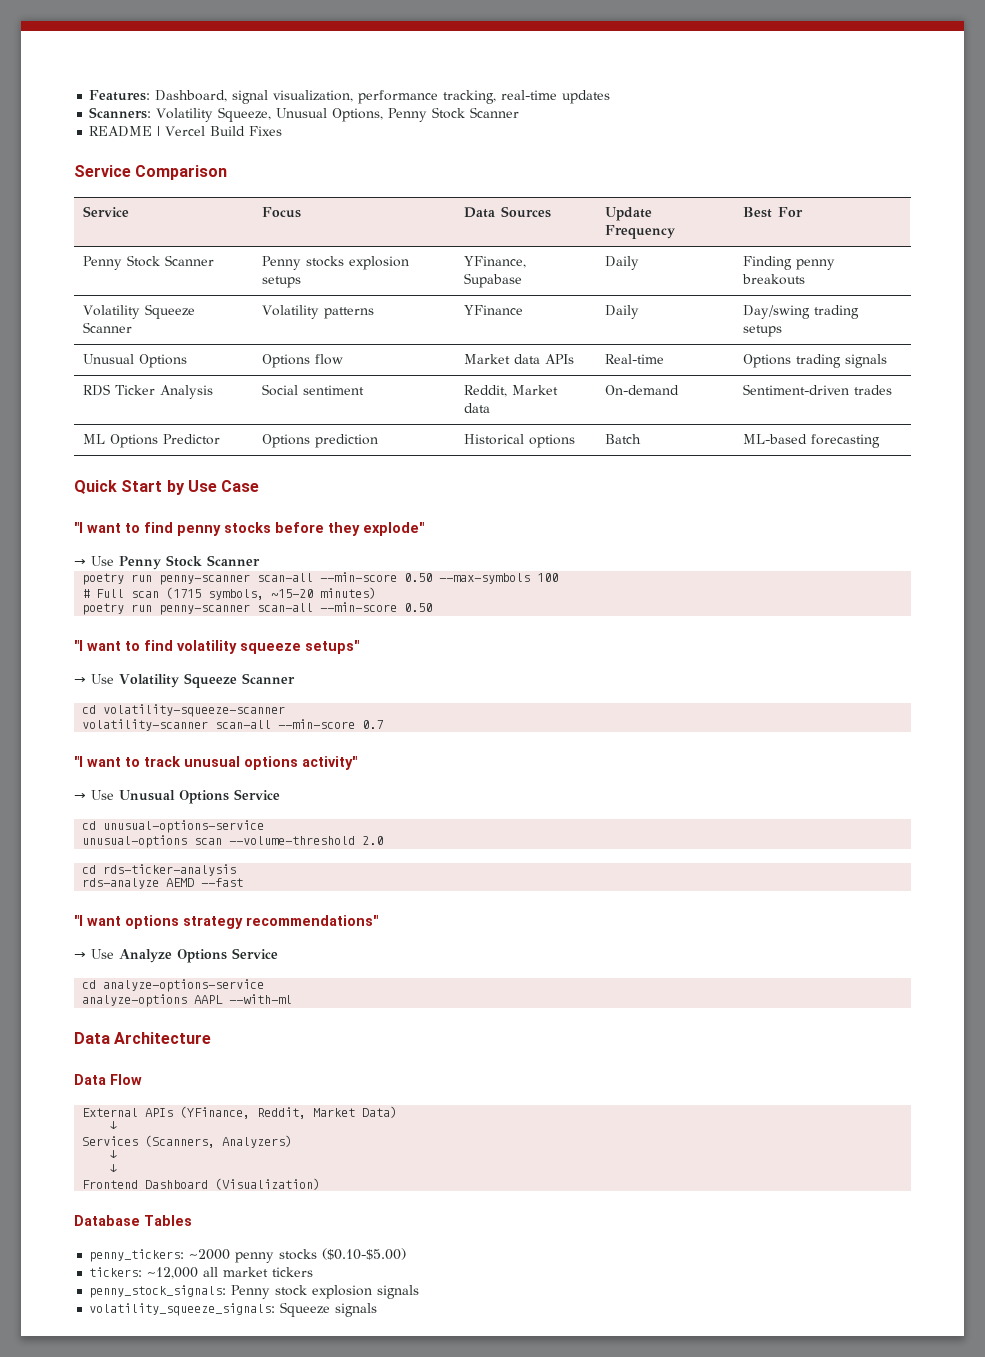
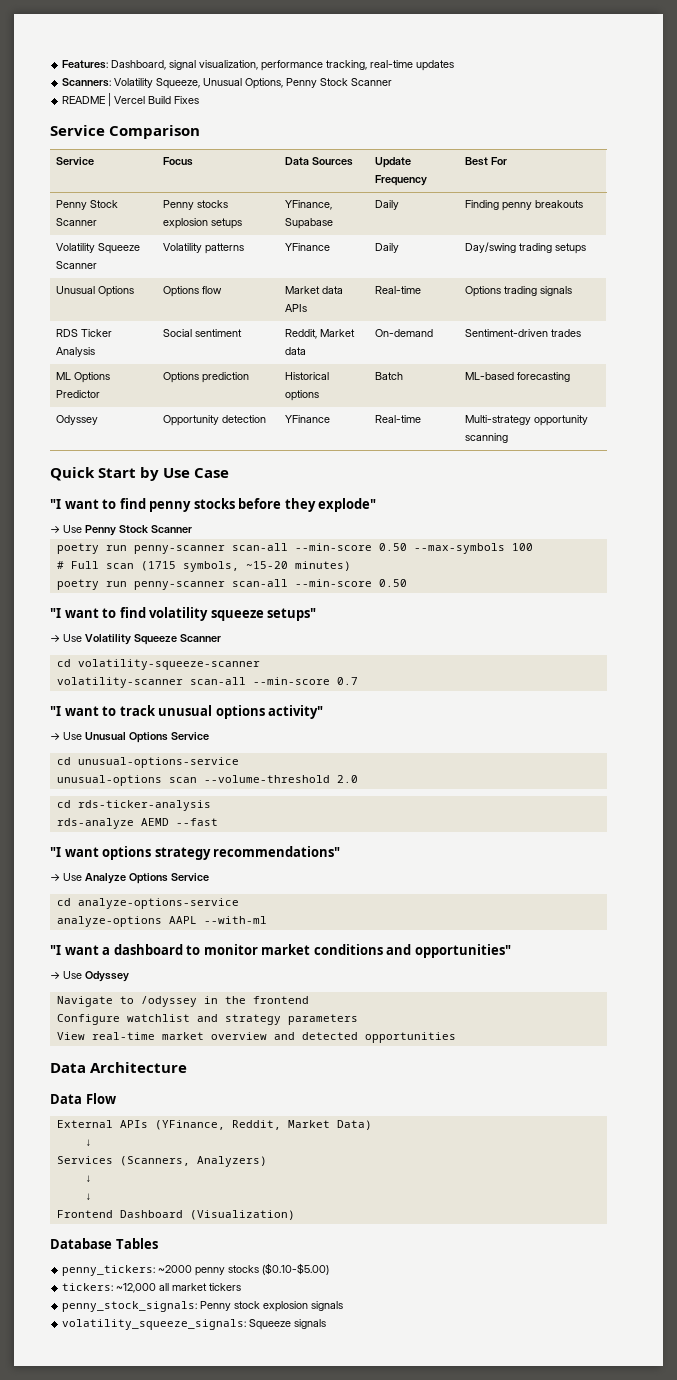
+ Odyssey | Opportunity detection | YFinance | Real-time | Multi-strategy opportunity scanning
+ "I want a dashboard to monitor market conditions and opportunities"
+ → Use Odyssey
+ Navigate to /odyssey in the frontend
+ Configure watchlist and strategy parameters
+ View real-time market overview and detected opportunities

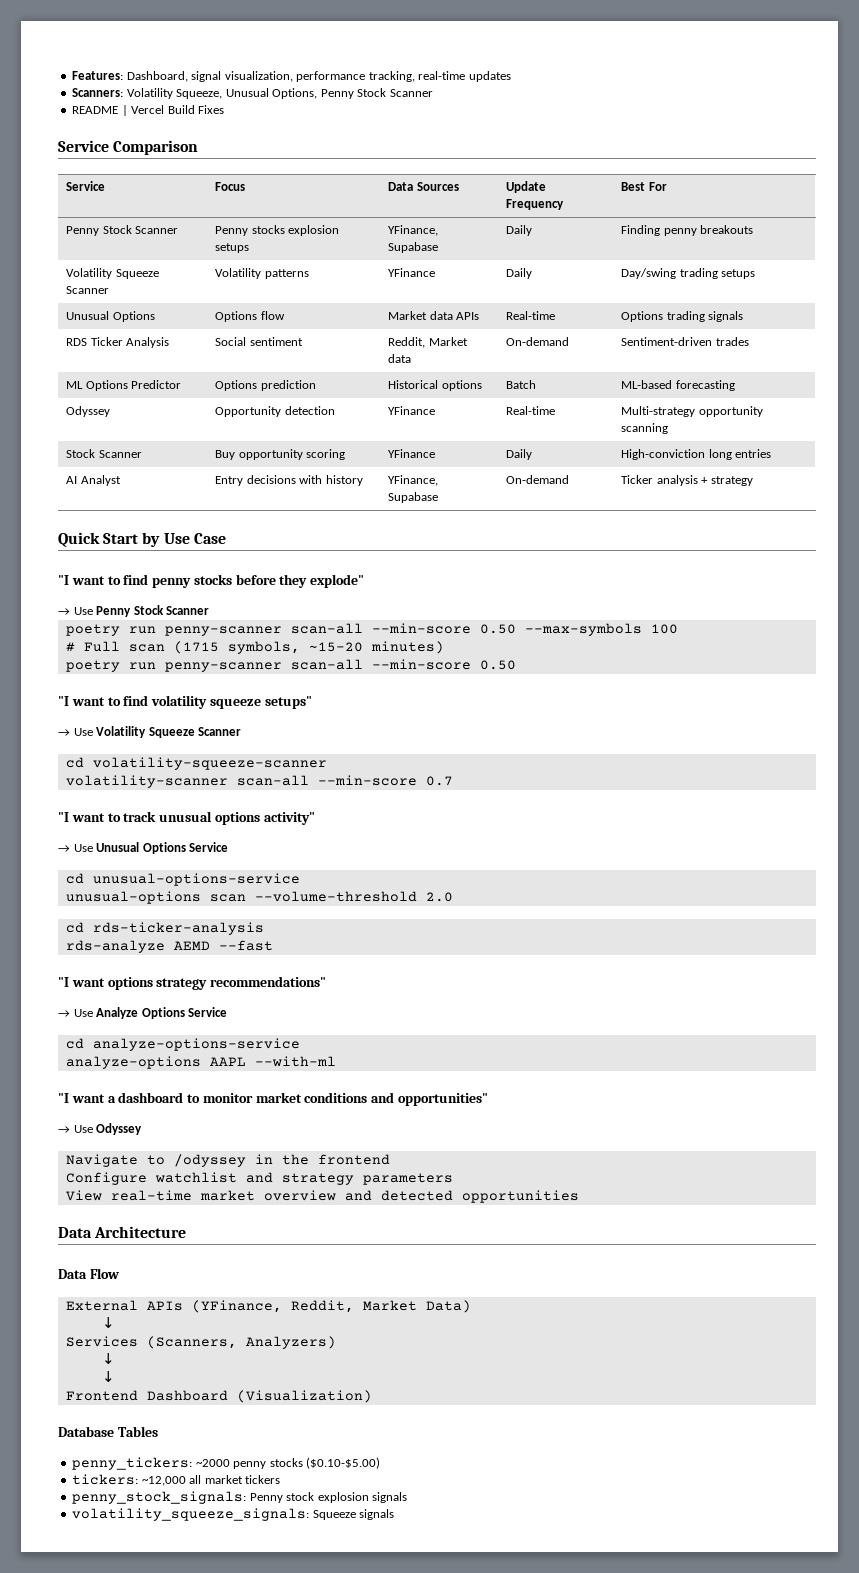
+ Stock Scanner | Buy opportunity scoring | YFinance | Daily | High-conviction long entries
+ AI Analyst | Entry decisions with history | YFinance, Supabase | On-demand | Ticker analysis + strategy

